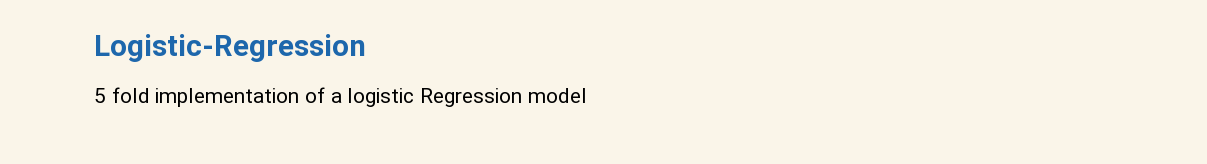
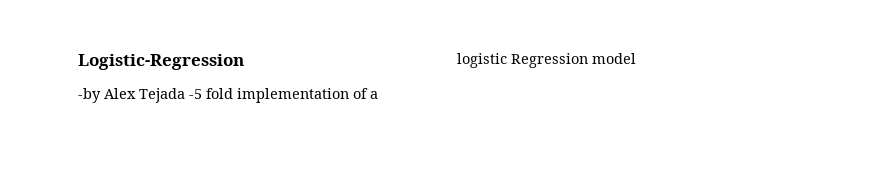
- 5 fold implementation of a logistic Regression model
+ -by Alex Tejada -5 fold implementation of a logistic Regression model

